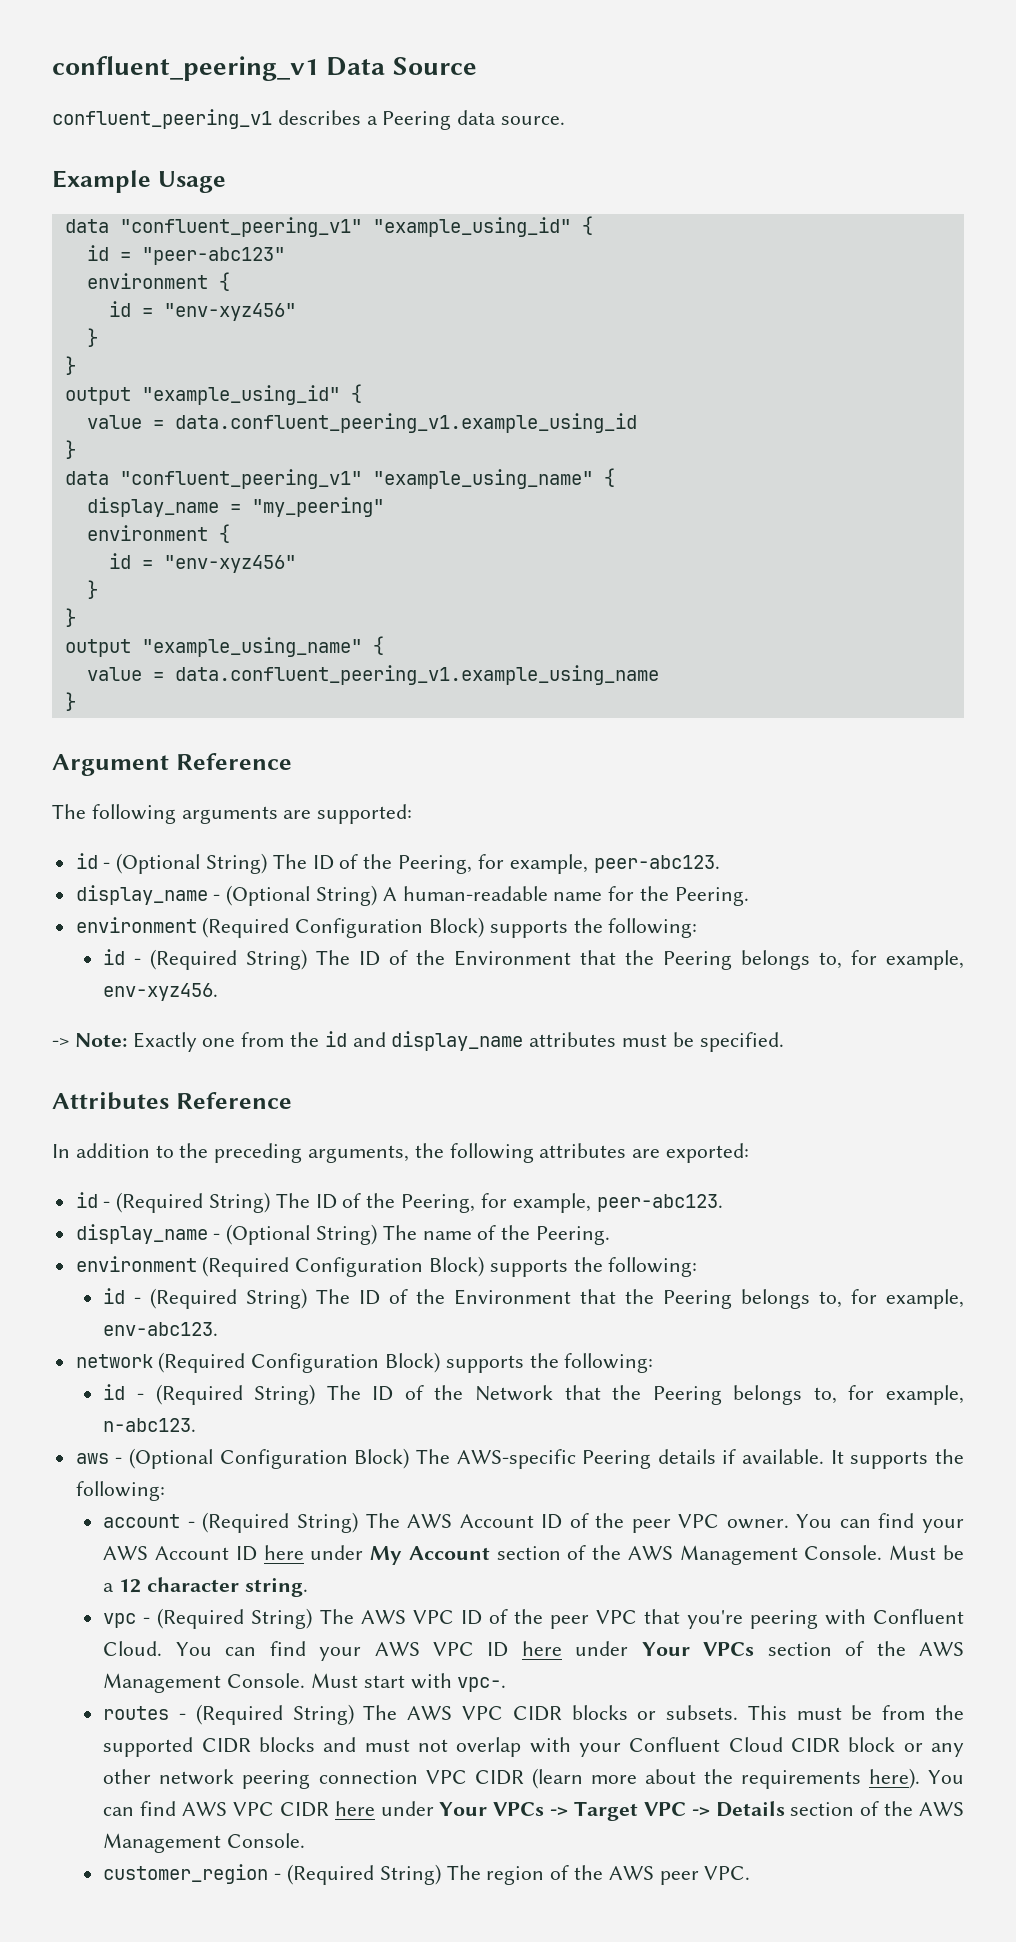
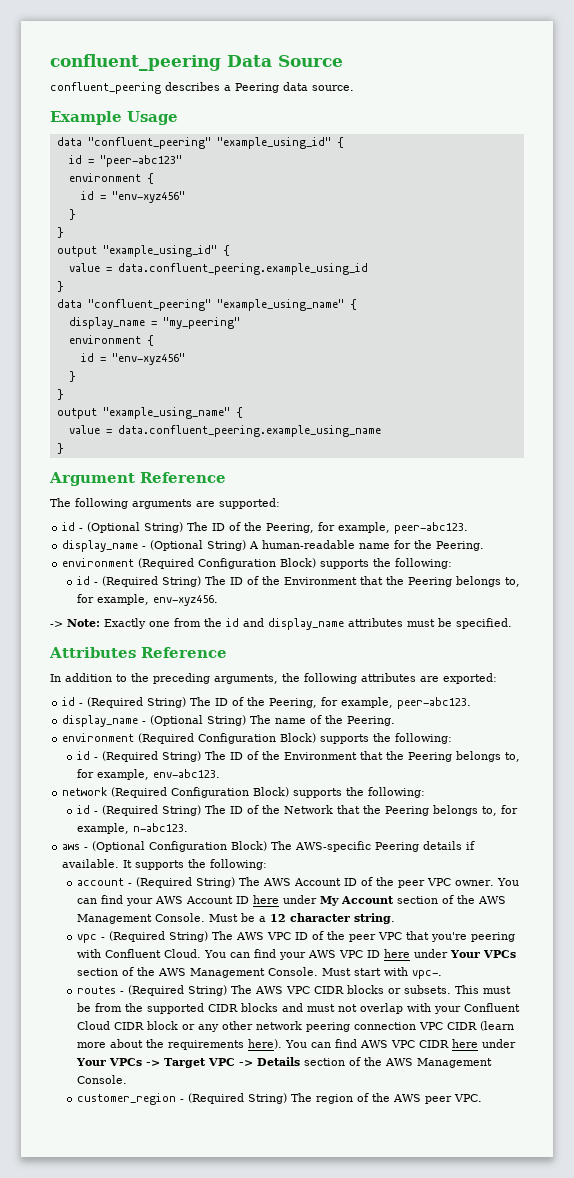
- confluent_peering_v1 Data Source
+ confluent_peering Data Source
- confluent_peering_v1 describes a Peering data source.
+ confluent_peering describes a Peering data source.
- data "confluent_peering_v1" "example_using_id" {
+ data "confluent_peering" "example_using_id" {
- value = data.confluent_peering_v1.example_using_id
+ value = data.confluent_peering.example_using_id
- data "confluent_peering_v1" "example_using_name" {
+ data "confluent_peering" "example_using_name" {
- value = data.confluent_peering_v1.example_using_name
+ value = data.confluent_peering.example_using_name

